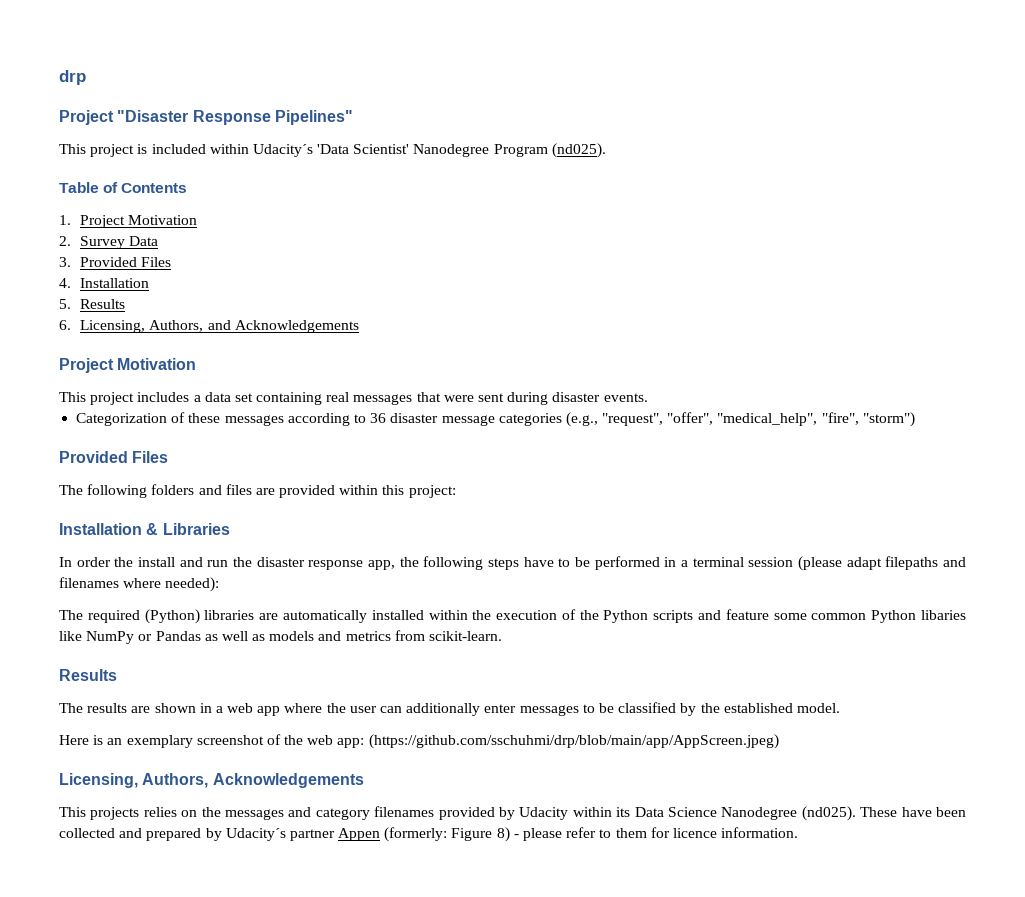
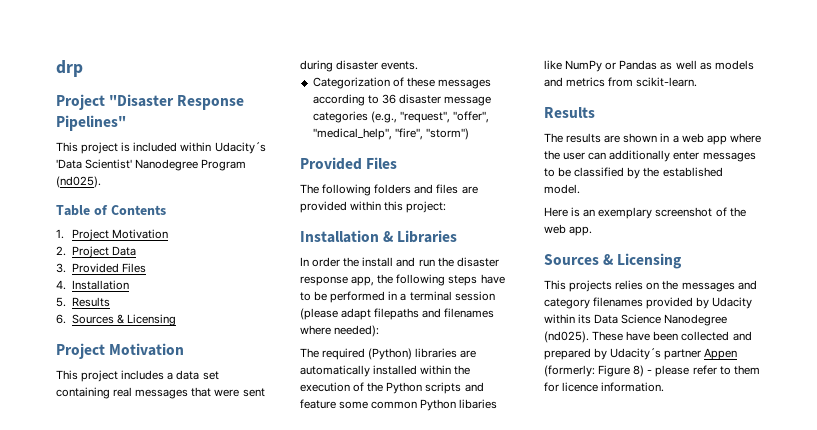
- 2. Survey Data
+ 2. Project Data
- 6. Licensing, Authors, and Acknowledgements
+ 6. Sources & Licensing
- Here is an exemplary screenshot of the web app: (https://github.com/sschuhmi/drp/blob/main/app/AppScreen.jpeg)
- Licensing, Authors, Acknowledgements
+ Here is an exemplary screenshot of the web app.
+ Sources & Licensing

